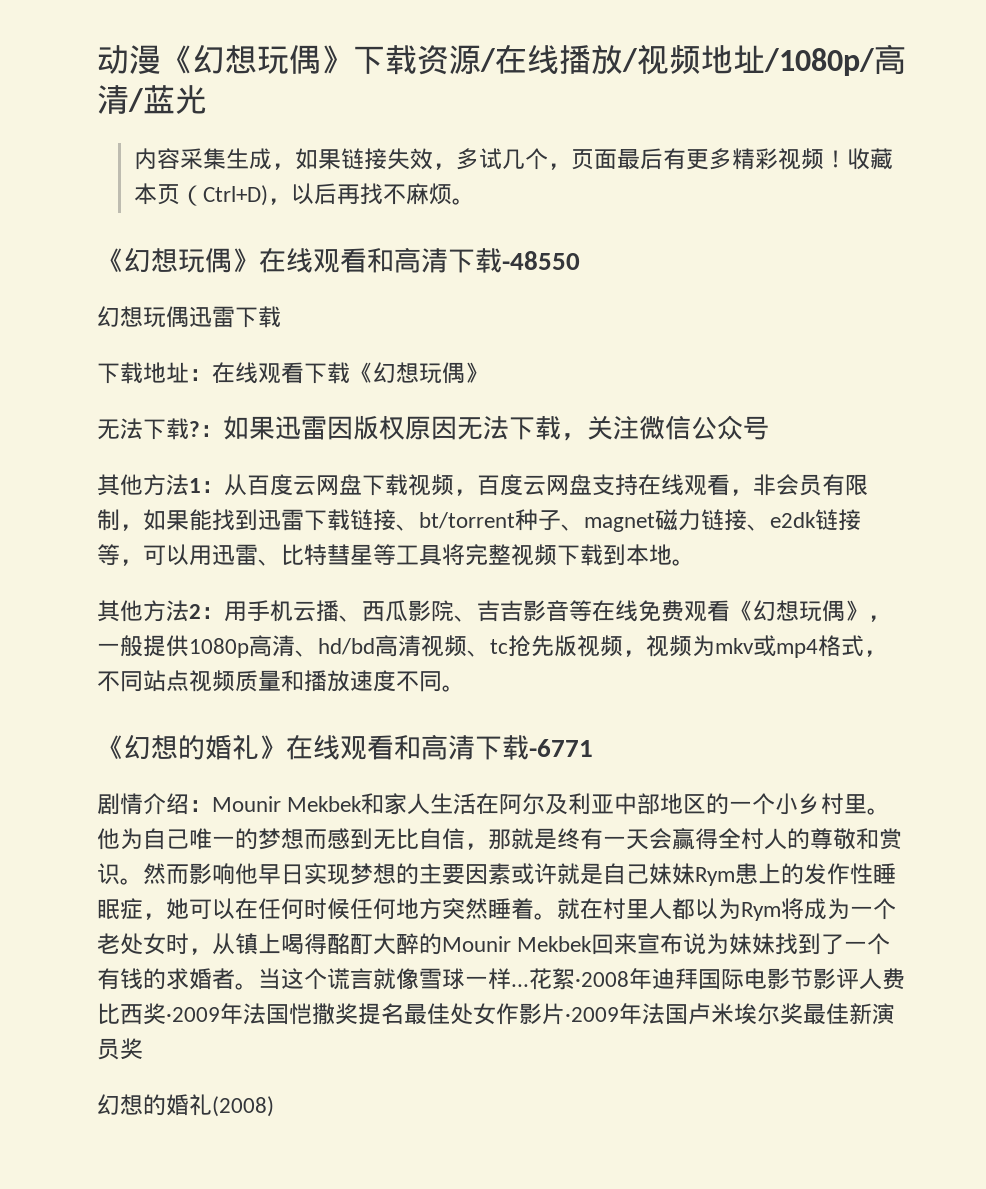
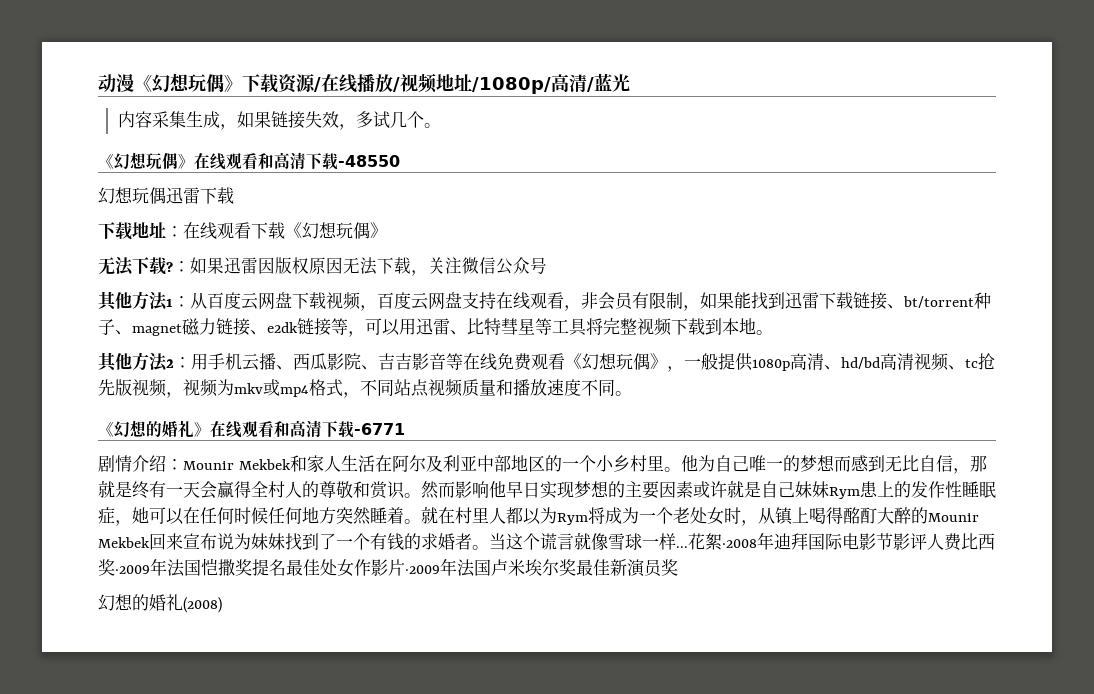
- 内容采集生成，如果链接失效，多试几个，页面最后有更多精彩视频！收藏本页（Ctrl+D)，以后再找不麻烦。
+ 内容采集生成，如果链接失效，多试几个。

